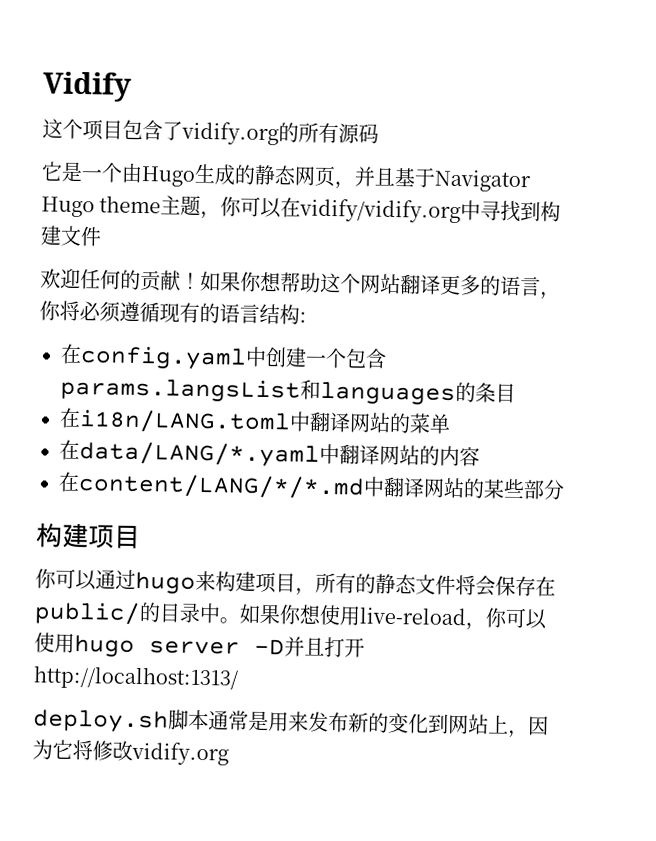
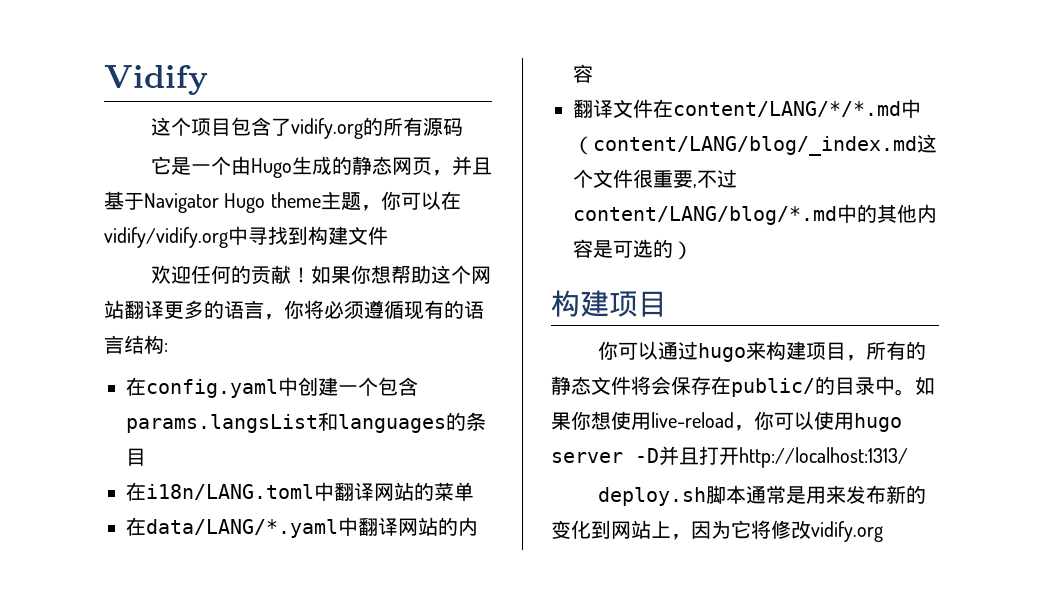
- 在content/LANG/*/*.md中翻译网站的某些部分
+ 翻译文件在content/LANG/*/*.md中（content/LANG/blog/_index.md这个文件很重要,不过content/LANG/blog/*.md中的其他内容是可选的）

